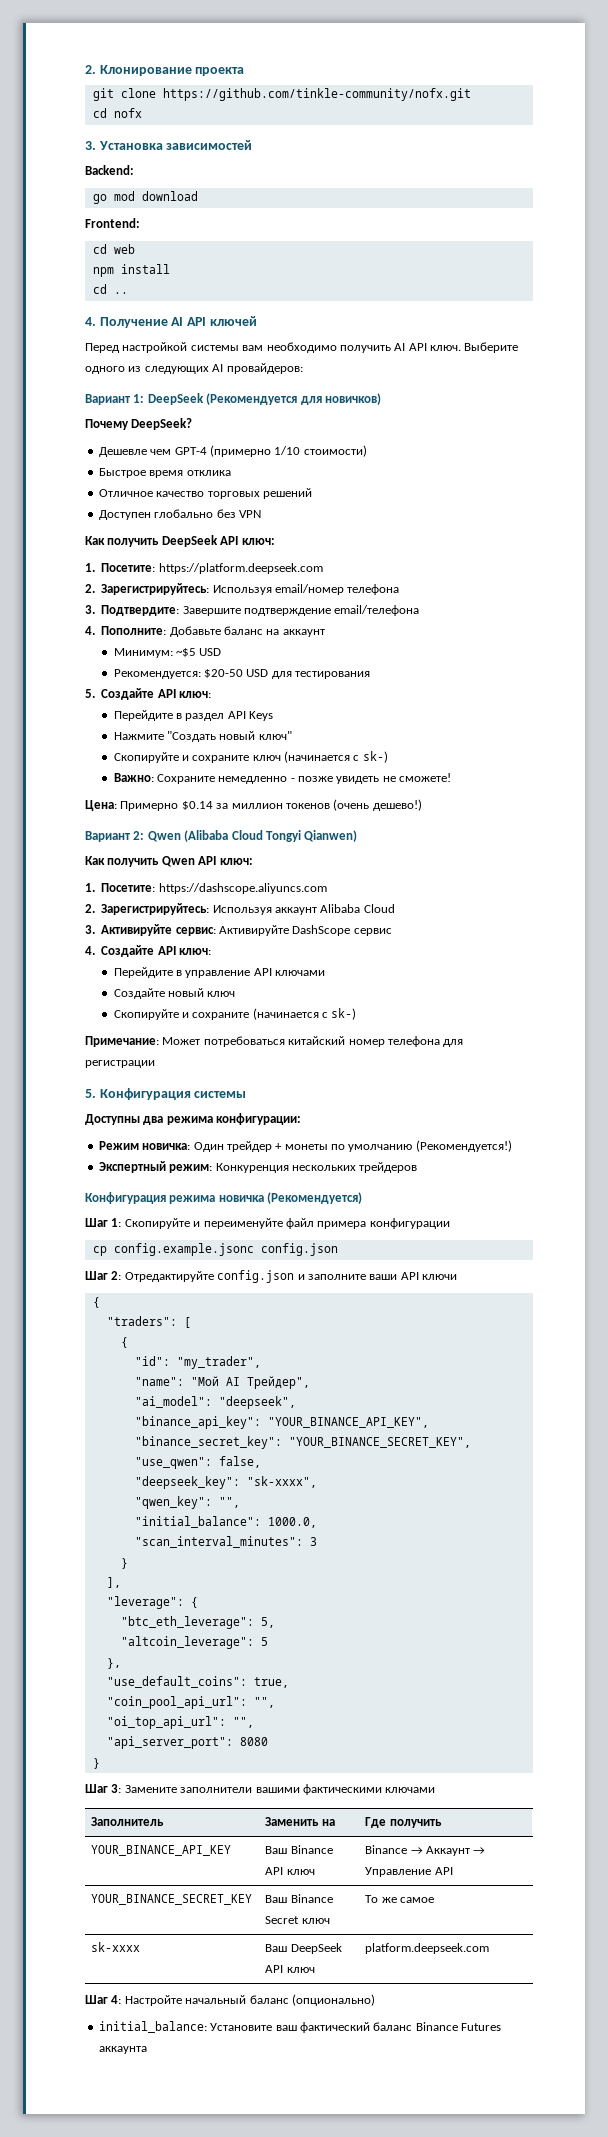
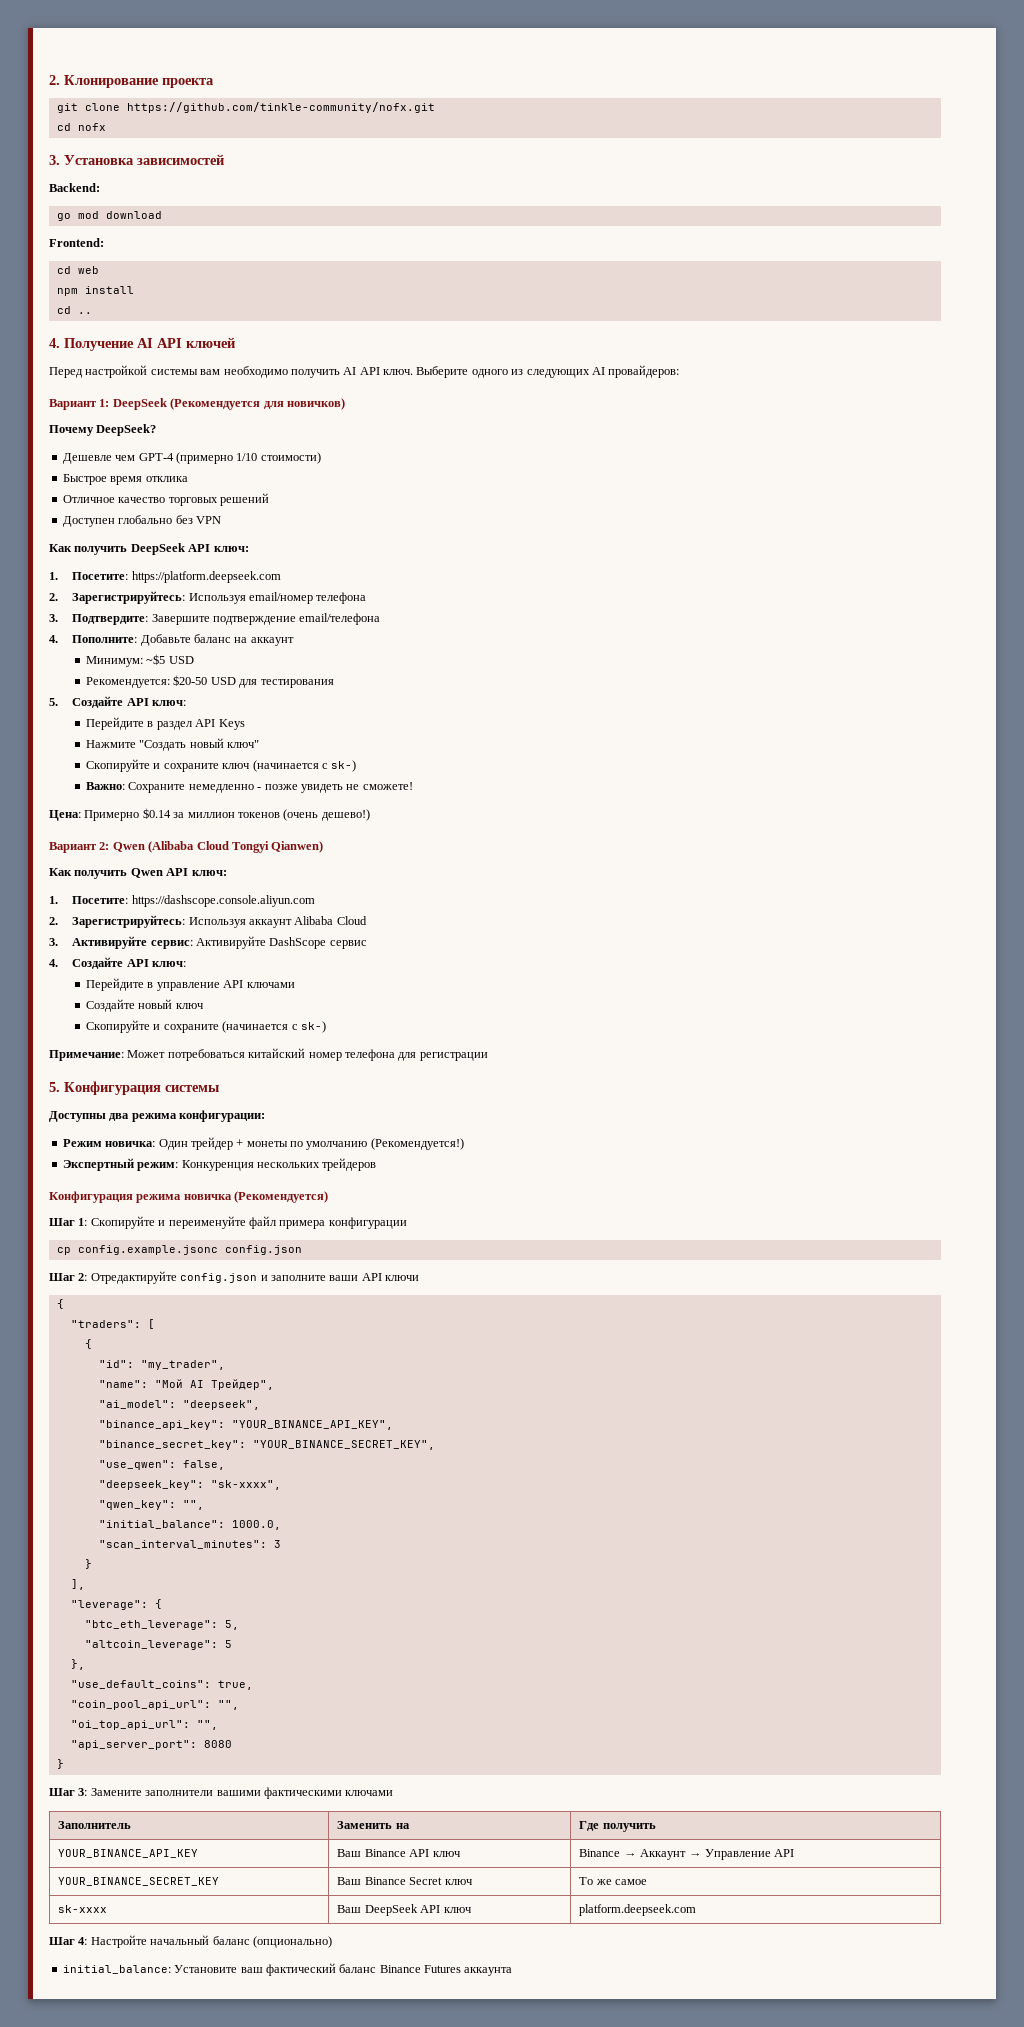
- 1. Посетите: https://dashscope.aliyuncs.com
+ 1. Посетите: https://dashscope.console.aliyun.com

